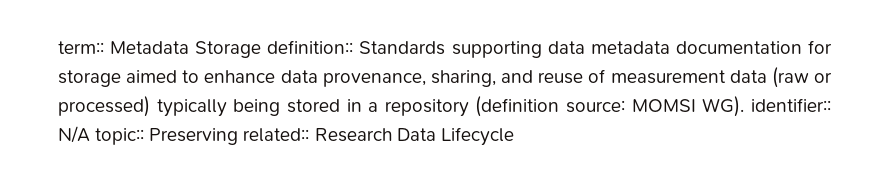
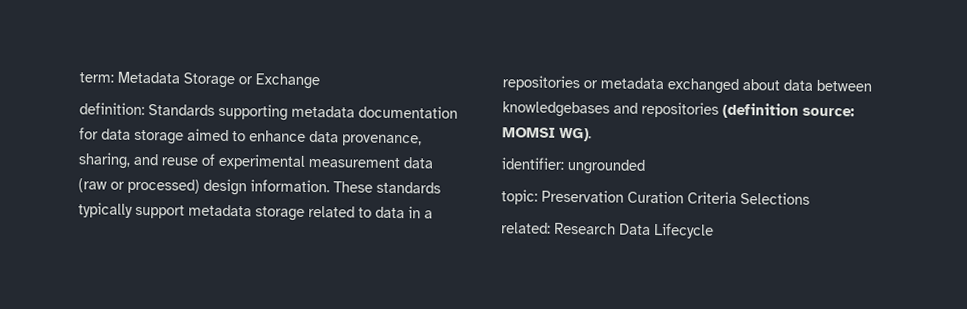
- term:: Metadata Storage definition:: Standards supporting data metadata documentation for storage aimed to enhance data provenance, sharing, and reuse of measurement data (raw or processed) typically being stored in a repository (definition source: MOMSI WG). identifier:: N/A topic:: Preserving related:: Research Data Lifecycle
+ term: Metadata Storage or Exchange
+ definition: Standards supporting metadata documentation for data storage aimed to enhance data provenance, sharing, and reuse of experimental measurement data (raw or processed) design information. These standards typically support metadata storage related to data in a repositories or metadata exchanged about data between knowledgebases and repositories (definition source: MOMSI WG).
+ identifier: ungrounded
+ topic: Preservation Curation Criteria Selections
+ related: Research Data Lifecycle

